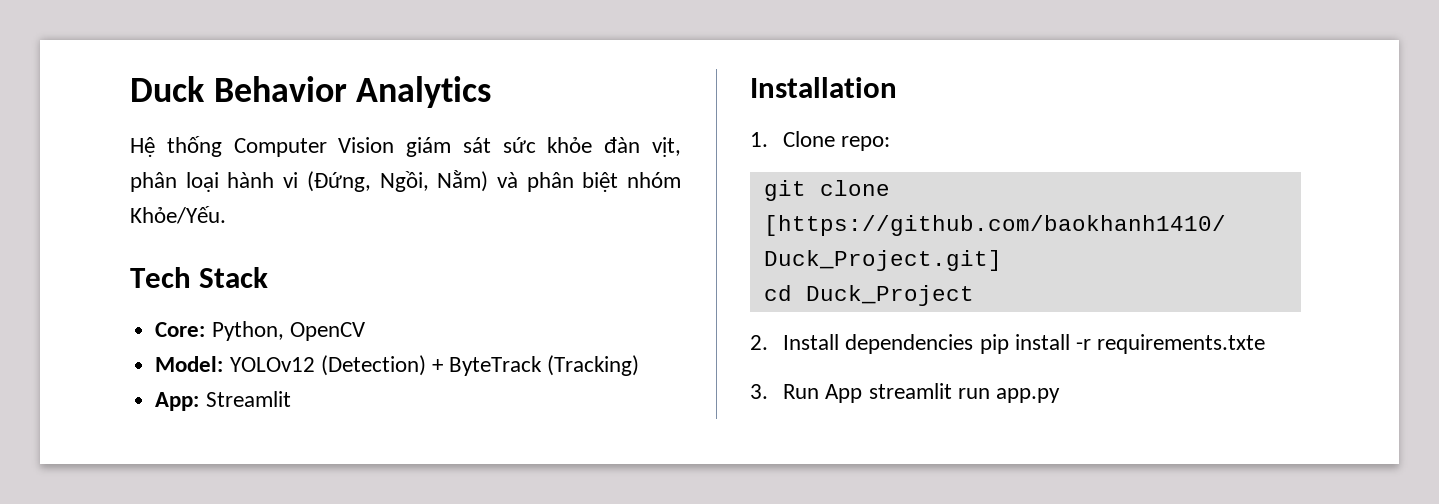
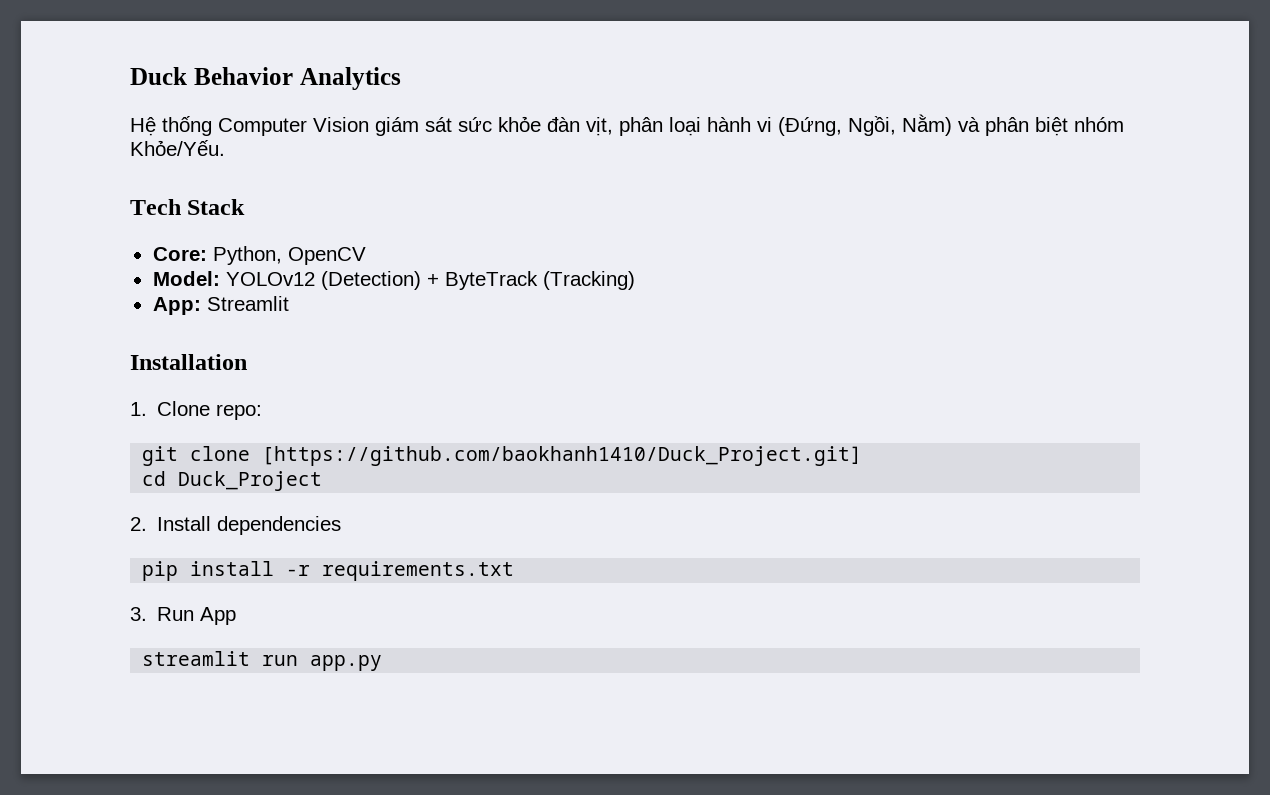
- 2. Install dependencies pip install -r requirements.txte
+ 2. Install dependencies
+ pip install -r requirements.txt
- 3. Run App streamlit run app.py
+ 3. Run App
+ streamlit run app.py

